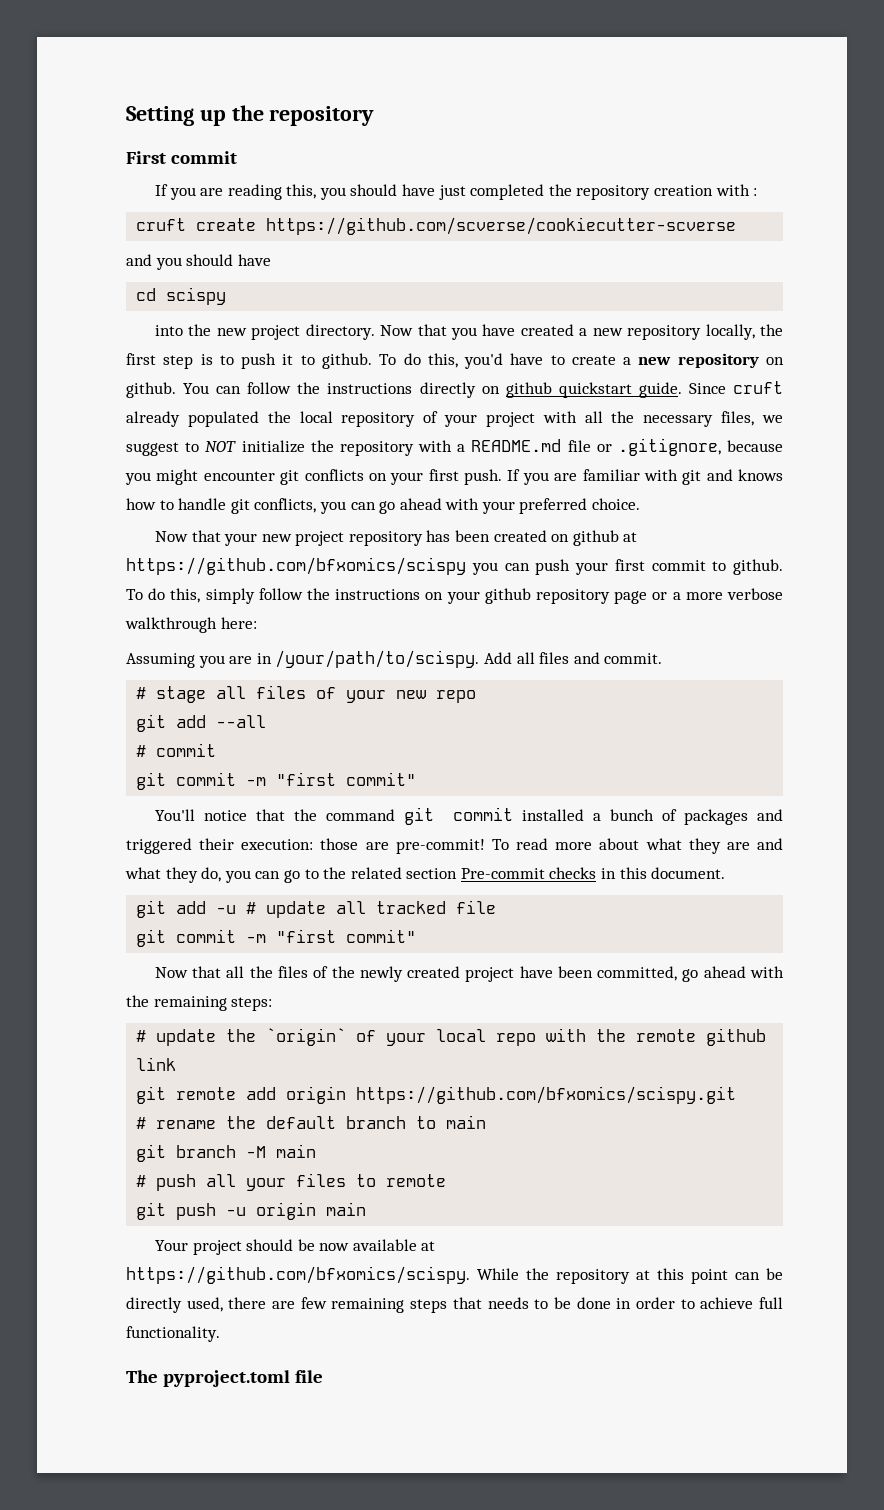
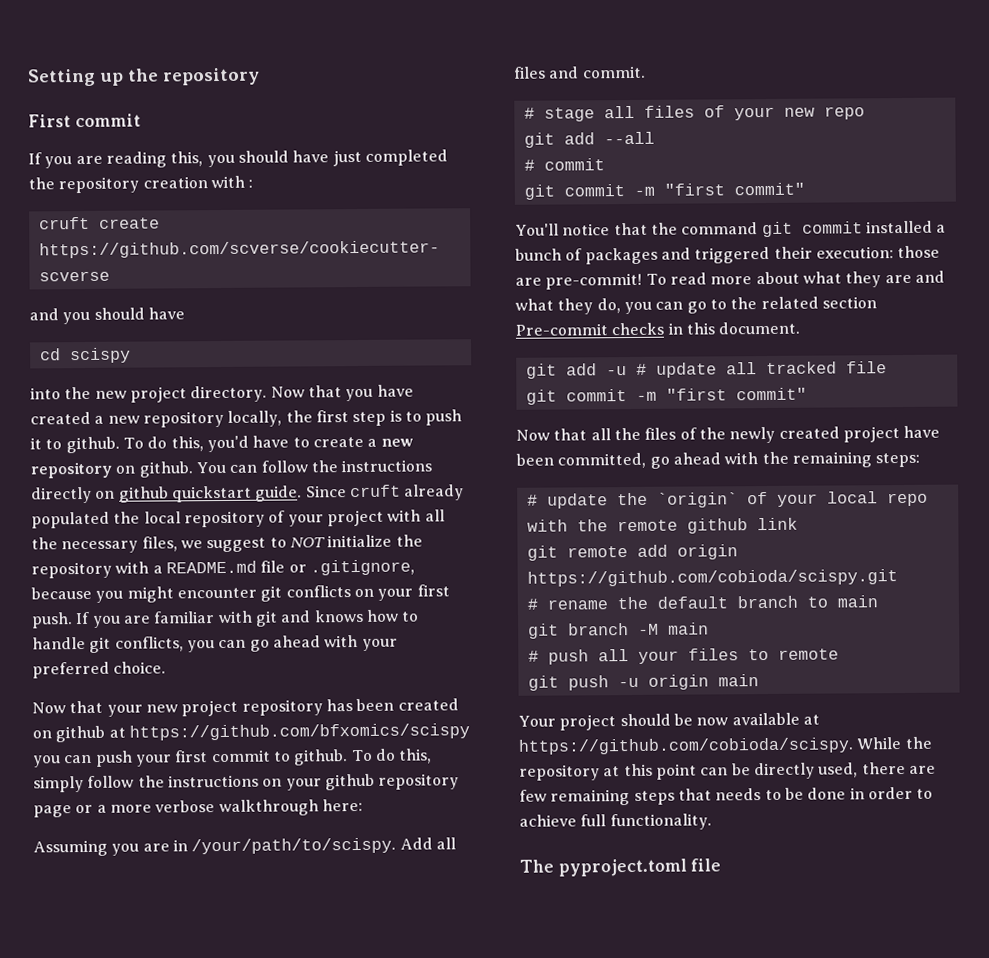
- git remote add origin https://github.com/bfxomics/scispy.git
+ git remote add origin https://github.com/cobioda/scispy.git
- Your project should be now available at https://github.com/bfxomics/scispy. While the repository at this point can be directly used, there are few remaining steps that needs to be done in order to achieve full functionality.
+ Your project should be now available at https://github.com/cobioda/scispy. While the repository at this point can be directly used, there are few remaining steps that needs to be done in order to achieve full functionality.

